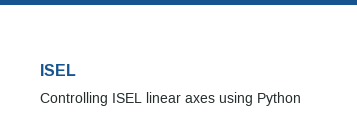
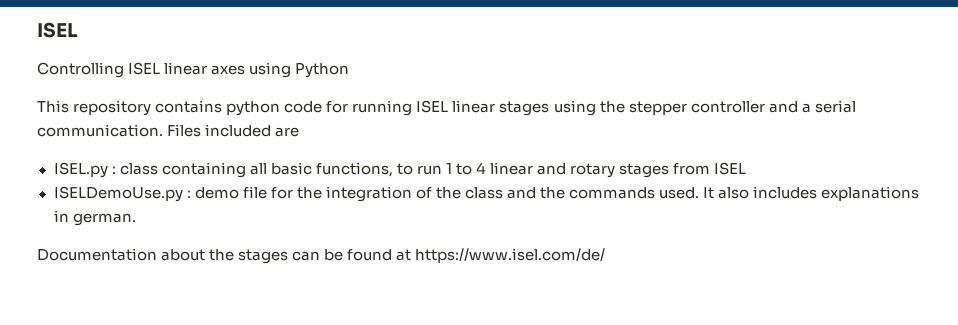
+ This repository contains python code for running ISEL linear stages using the stepper controller and a serial communication. Files included are
+ ISEL.py : class containing all basic functions, to run 1 to 4 linear and rotary stages from ISEL
+ ISELDemoUse.py : demo file for the integration of the class and the commands used. It also includes explanations in german.
+ Documentation about the stages can be found at https://www.isel.com/de/

